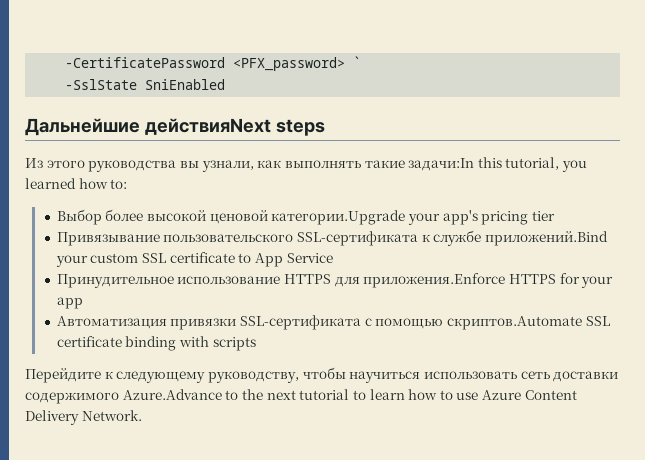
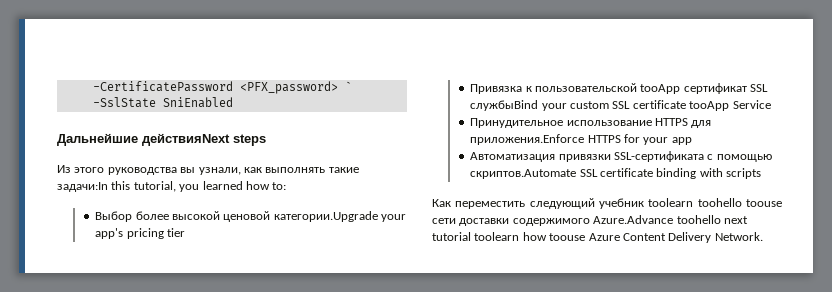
- Привязывание пользовательского SSL-сертификата к службе приложений.Bind your custom SSL certificate to App Service
+ Привязка к пользовательской tooApp сертификат SSL службыBind your custom SSL certificate tooApp Service
- Перейдите к следующему руководству, чтобы научиться использовать сеть доставки содержимого Azure.Advance to the next tutorial to learn how to use Azure Content Delivery Network.
+ Как переместить следующий учебник toolearn toohello toouse сети доставки содержимого Azure.Advance toohello next tutorial toolearn how toouse Azure Content Delivery Network.

